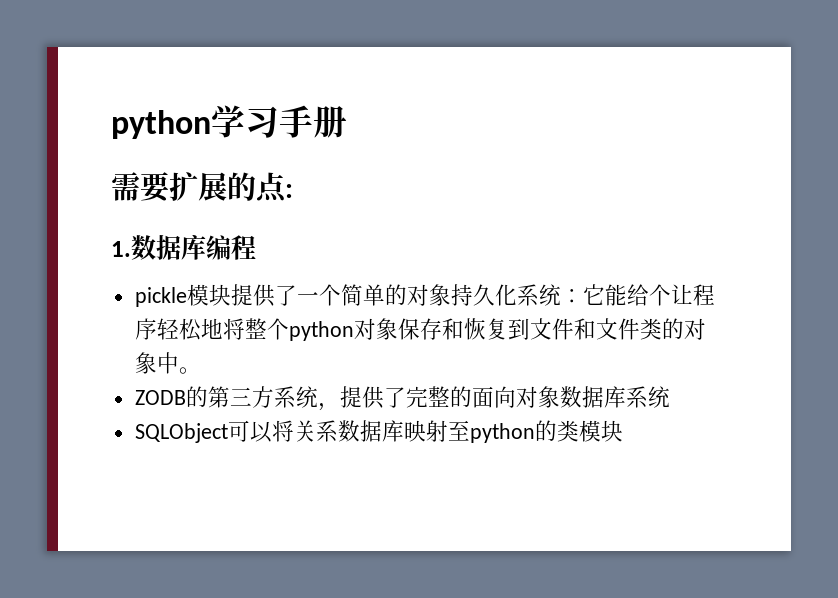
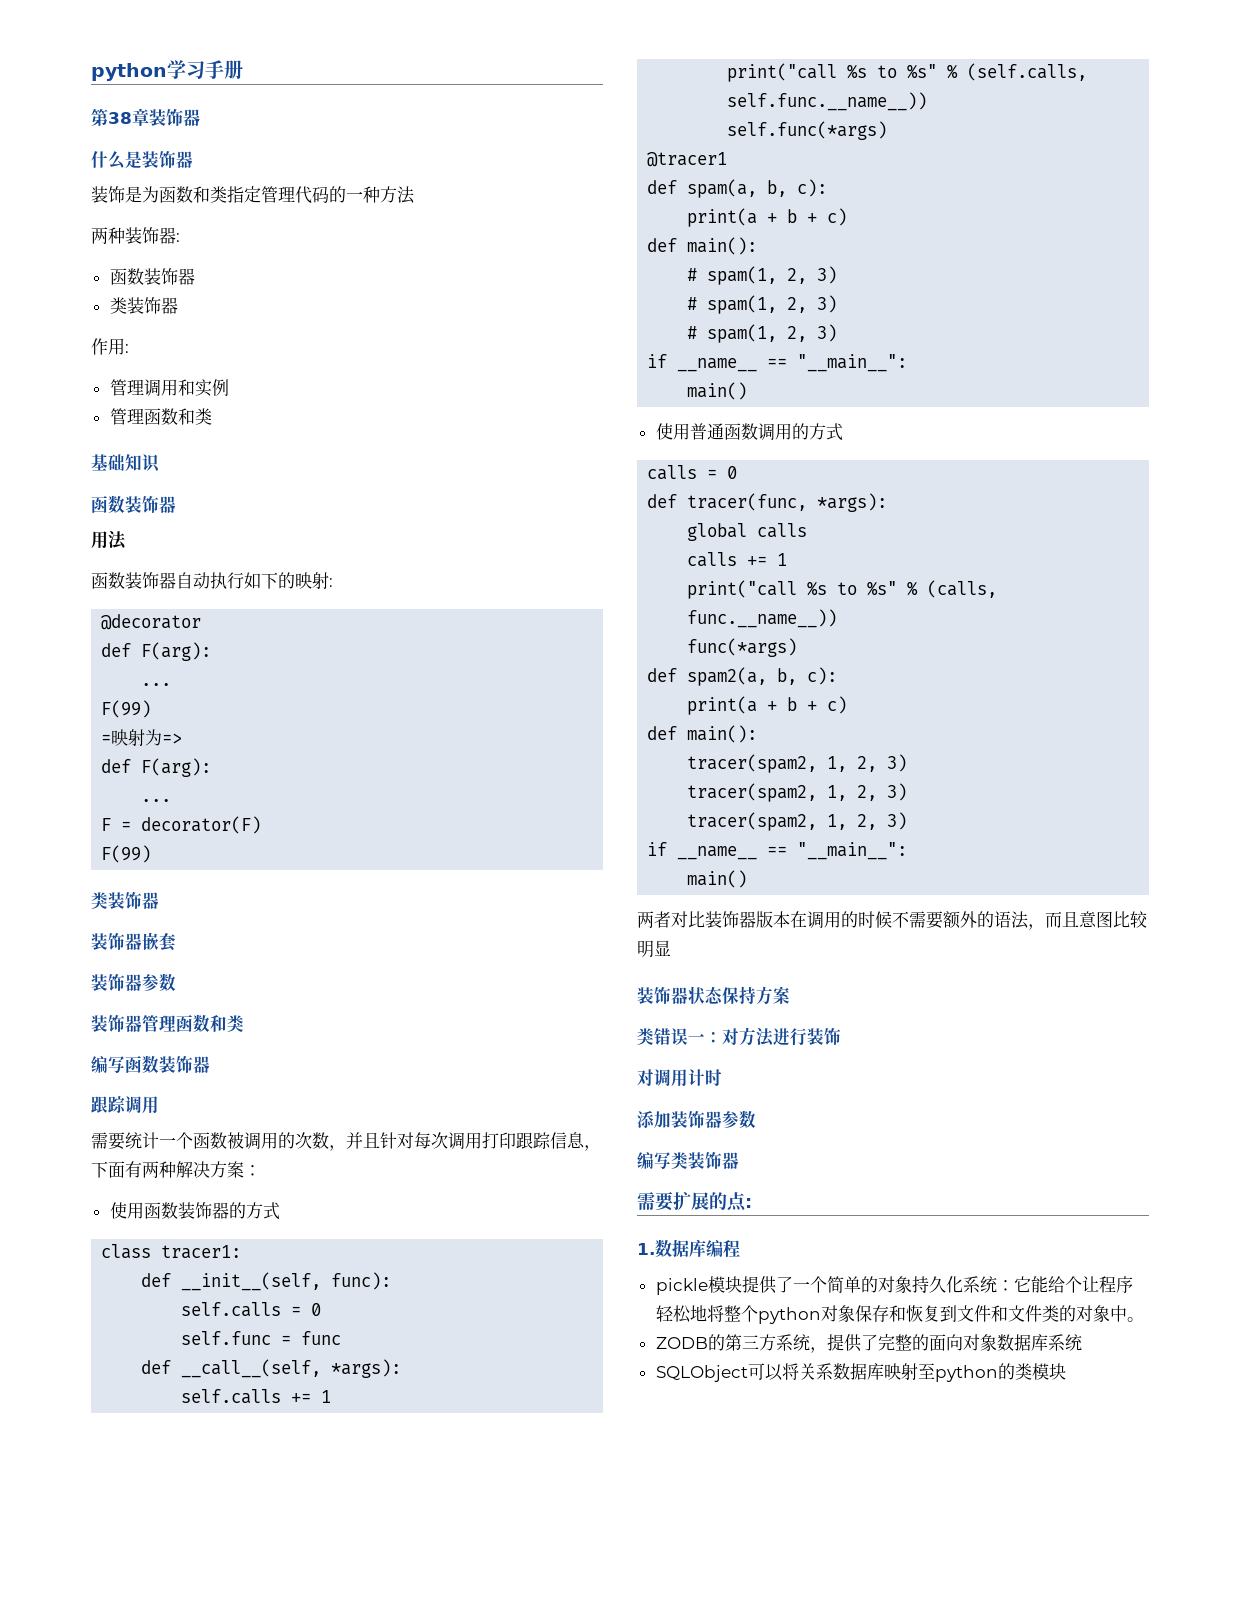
+ 第38章装饰器
+ 什么是装饰器
+ 装饰是为函数和类指定管理代码的一种方法
+ 两种装饰器:
+ 函数装饰器
+ 类装饰器
+ 作用:
+ 管理调用和实例
+ 管理函数和类
+ 基础知识
+ 函数装饰器
+ 用法
+ 函数装饰器自动执行如下的映射:
+ @decorator
+ def F(arg):
+ ...
+ F(99)
+ =映射为=>
+ def F(arg):
+ ...
+ F = decorator(F)
+ F(99)
+ 类装饰器
+ 装饰器嵌套
+ 装饰器参数
+ 装饰器管理函数和类
+ 编写函数装饰器
+ 跟踪调用
+ 需要统计一个函数被调用的次数，并且针对每次调用打印跟踪信息，下面有两种解决方案：
+ 使用函数装饰器的方式
+ class tracer1:
+ def __init__(self, func):
+ self.calls = 0
+ self.func = func
+ def __call__(self, *args):
+ self.calls += 1
+ print("call %s to %s" % (self.calls, self.func.__name__))
+ self.func(*args)
+ @tracer1
+ def spam(a, b, c):
+ print(a + b + c)
+ def main():
+ # spam(1, 2, 3)
+ # spam(1, 2, 3)
+ # spam(1, 2, 3)
+ if __name__ == "__main__":
+ main()
+ 使用普通函数调用的方式
+ calls = 0
+ def tracer(func, *args):
+ global calls
+ calls += 1
+ print("call %s to %s" % (calls, func.__name__))
+ func(*args)
+ def spam2(a, b, c):
+ print(a + b + c)
+ def main():
+ tracer(spam2, 1, 2, 3)
+ tracer(spam2, 1, 2, 3)
+ tracer(spam2, 1, 2, 3)
+ if __name__ == "__main__":
+ main()
+ 两者对比装饰器版本在调用的时候不需要额外的语法，而且意图比较明显
+ 装饰器状态保持方案
+ 类错误一：对方法进行装饰
+ 对调用计时
+ 添加装饰器参数
+ 编写类装饰器

